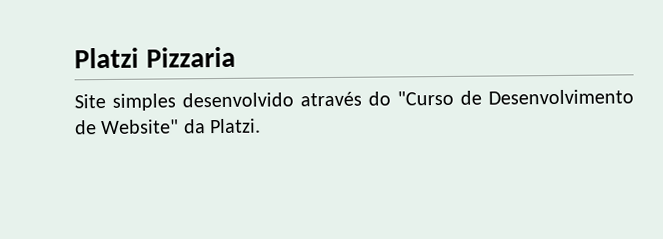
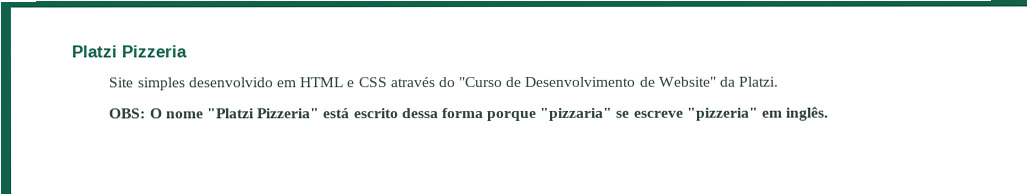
- Platzi Pizzaria
+ Platzi Pizzeria
- Site simples desenvolvido através do "Curso de Desenvolvimento de Website" da Platzi.
+ Site simples desenvolvido em HTML e CSS através do "Curso de Desenvolvimento de Website" da Platzi.
+ OBS: O nome "Platzi Pizzeria" está escrito dessa forma porque "pizzaria" se escreve "pizzeria" em inglês.

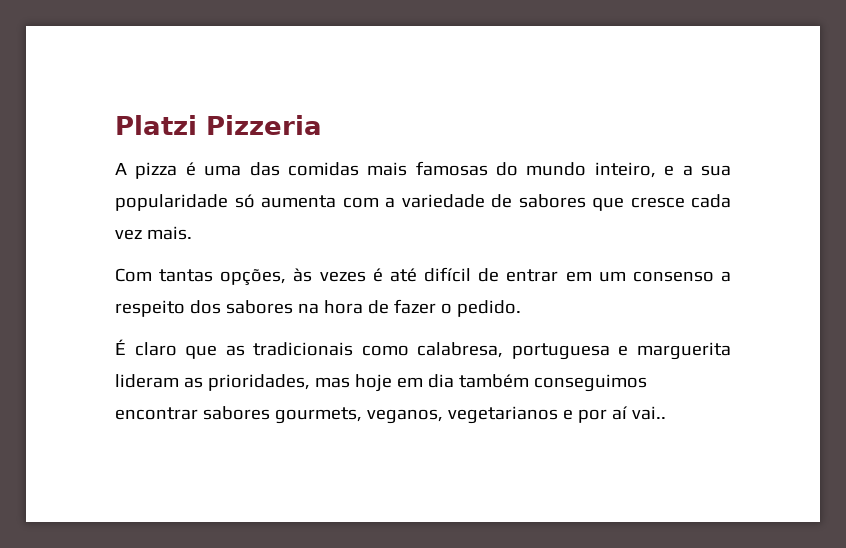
- Site simples desenvolvido em HTML e CSS através do "Curso de Desenvolvimento de Website" da Platzi.
- OBS: O nome "Platzi Pizzeria" está escrito dessa forma porque "pizzaria" se escreve "pizzeria" em inglês.
+ A pizza é uma das comidas mais famosas do mundo inteiro, e a sua popularidade só aumenta com a variedade de sabores que cresce cada vez mais.
+ Com tantas opções, às vezes é até difícil de entrar em um consenso a respeito dos sabores na hora de fazer o pedido.
+ É claro que as tradicionais como calabresa, portuguesa e marguerita lideram as prioridades, mas hoje em dia também conseguimos encontrar sabores gourmets, veganos, vegetarianos e por aí vai..

